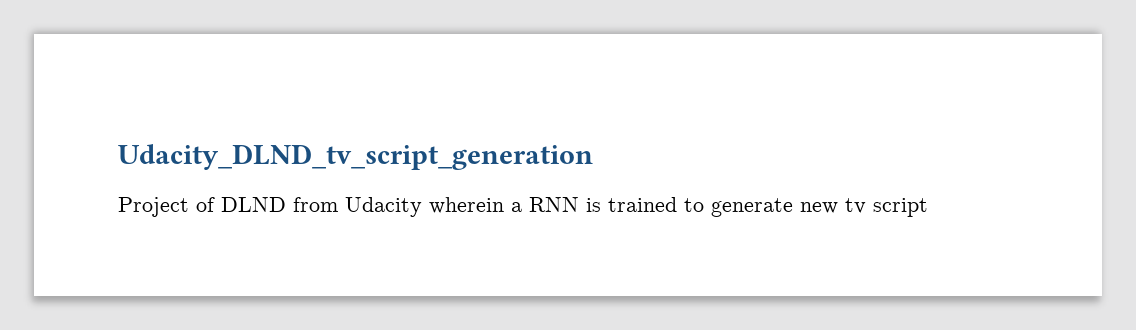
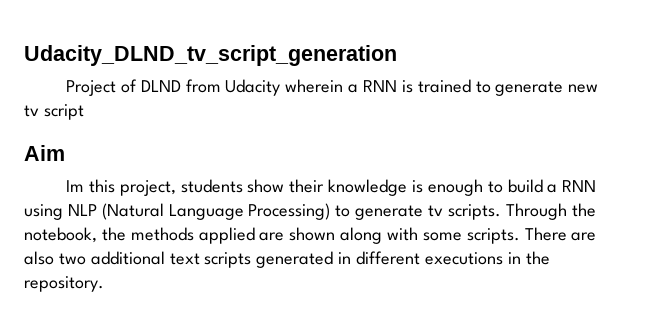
+ Aim
+ Im this project, students show their knowledge is enough to build a RNN using NLP (Natural Language Processing) to generate tv scripts. Through the notebook, the methods applied are shown along with some scripts. There are also two additional text scripts generated in different executions in the repository.

